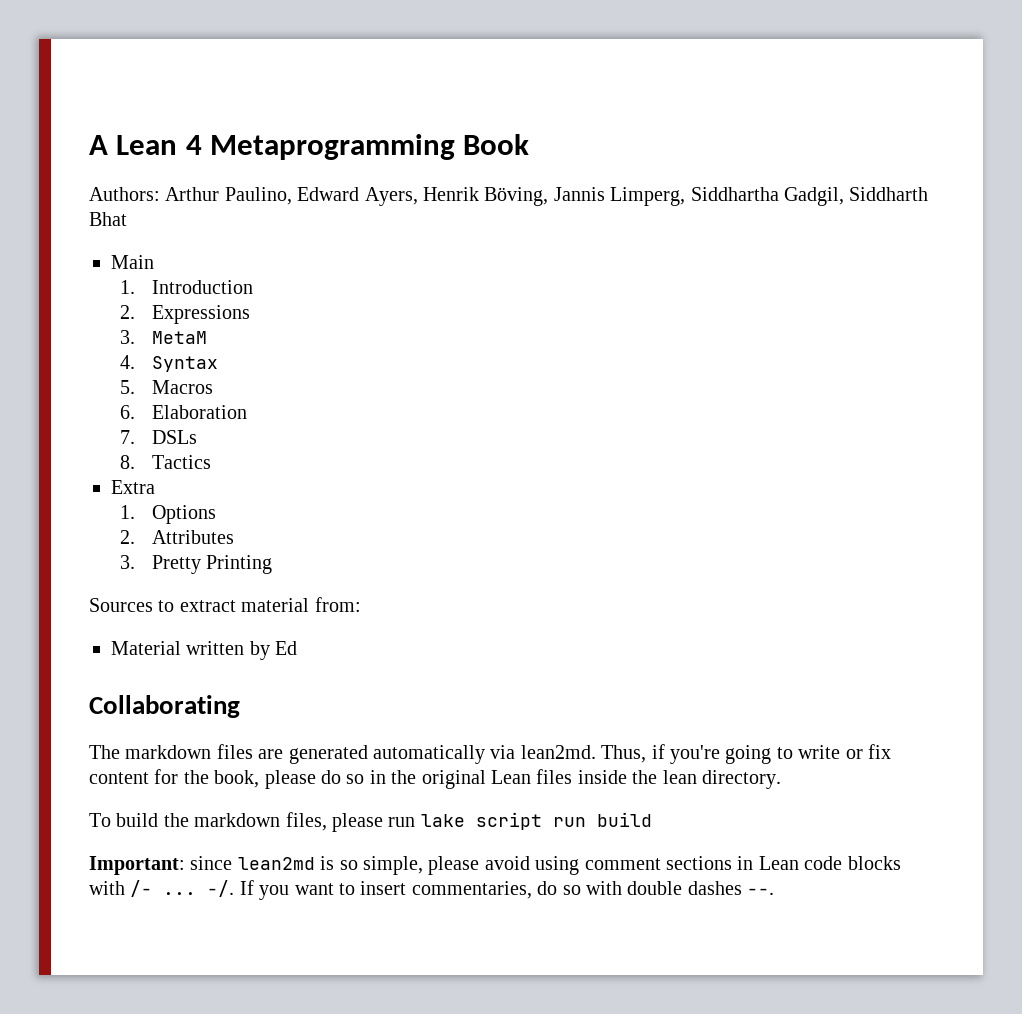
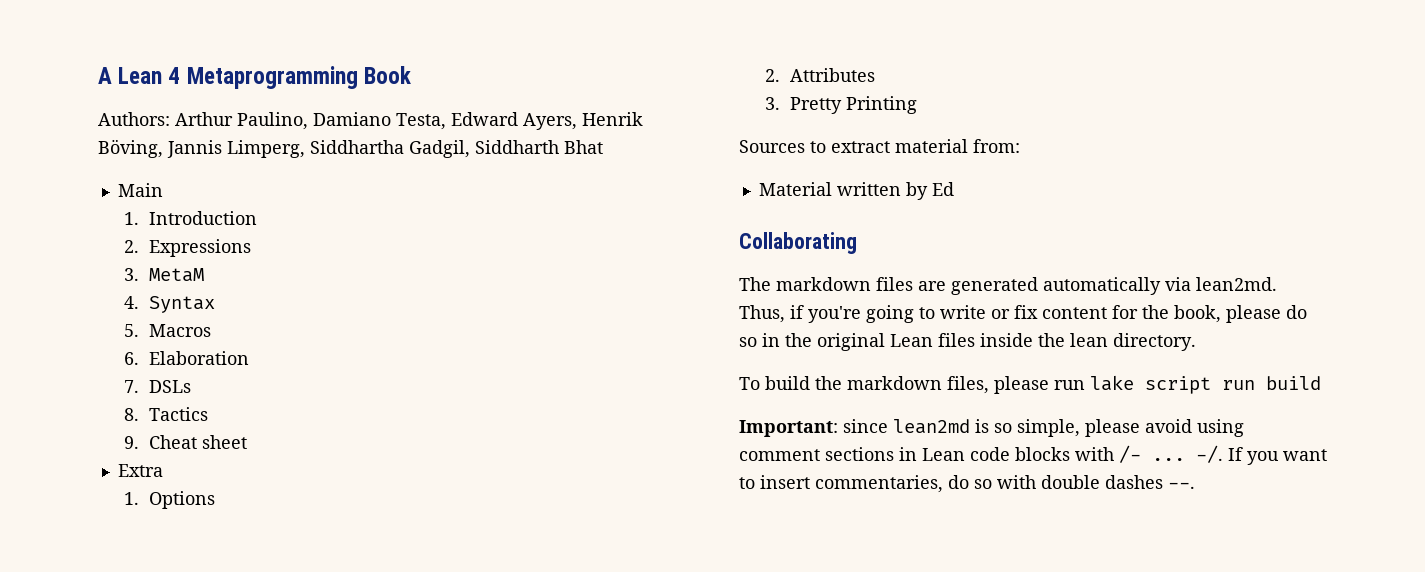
- Authors: Arthur Paulino, Edward Ayers, Henrik Böving, Jannis Limperg, Siddhartha Gadgil, Siddharth Bhat
+ Authors: Arthur Paulino, Damiano Testa, Edward Ayers, Henrik Böving, Jannis Limperg, Siddhartha Gadgil, Siddharth Bhat
+ 9. Cheat sheet

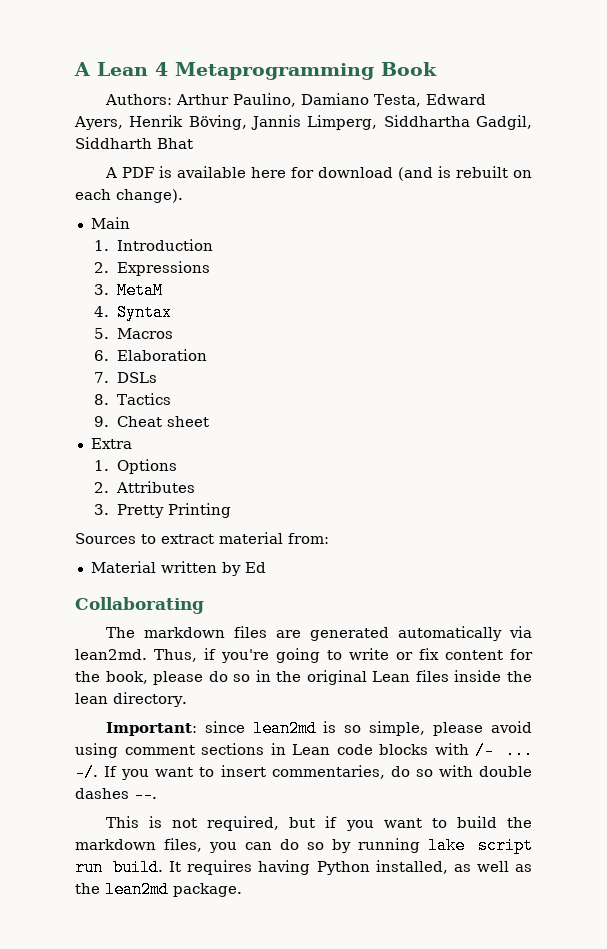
+ A PDF is available here for download (and is rebuilt on each change).
- To build the markdown files, please run lake script run build
+ This is not required, but if you want to build the markdown files, you can do so by running lake script run build. It requires having Python installed, as well as the lean2md package.

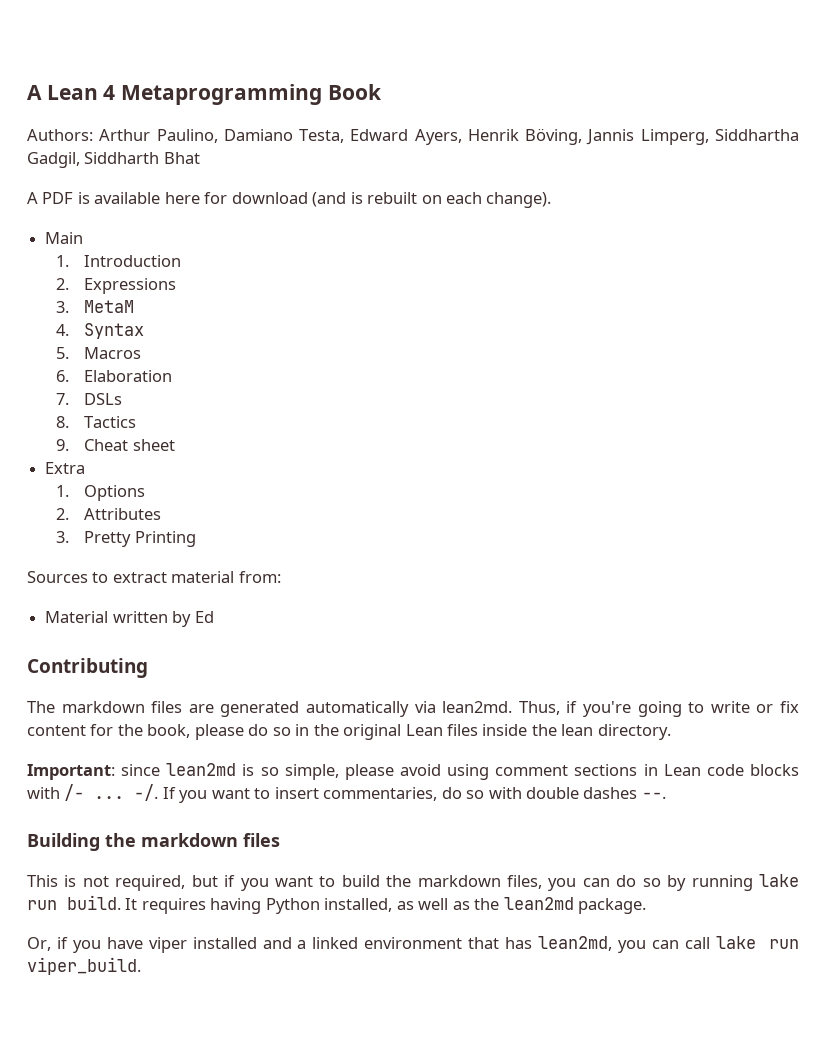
- Collaborating
+ Contributing
+ Building the markdown files
- This is not required, but if you want to build the markdown files, you can do so by running lake script run build.
+ This is not required, but if you want to build the markdown files, you can do so by running lake run build.
+ Or, if you have viper installed and a linked environment that has lean2md, you can call lake run viper_build.

